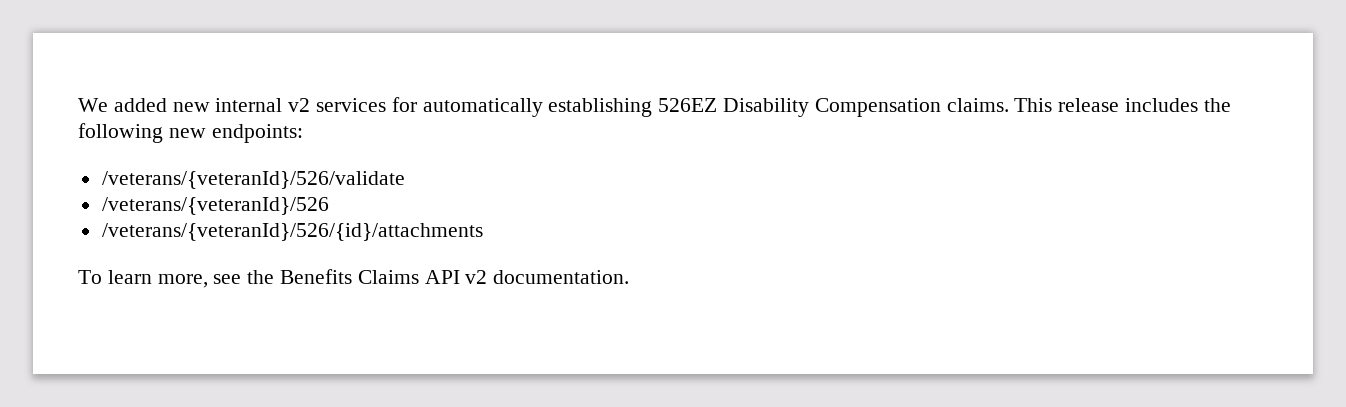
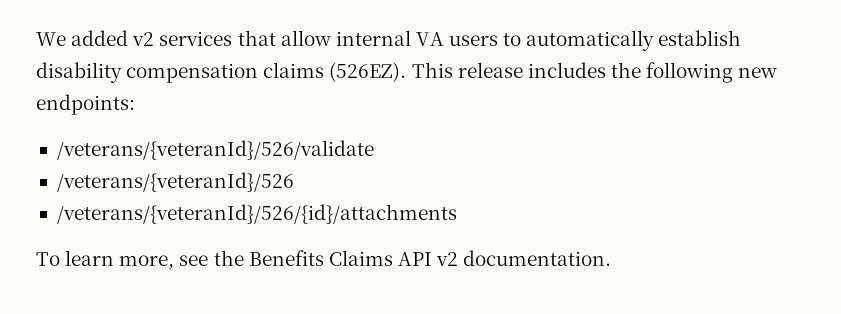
- We added new internal v2 services for automatically establishing 526EZ Disability Compensation claims.
+ We added v2 services that allow internal VA users to automatically establish disability compensation claims (526EZ).

